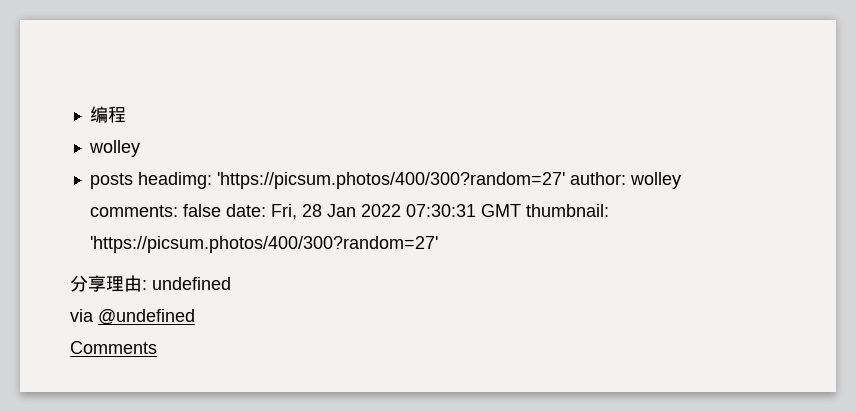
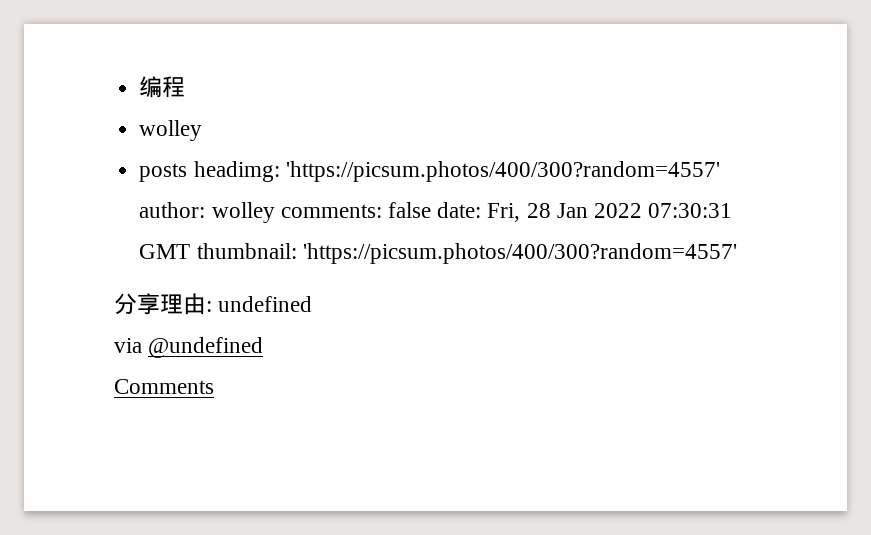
- posts headimg: 'https://picsum.photos/400/300?random=27' author: wolley comments: false date: Fri, 28 Jan 2022 07:30:31 GMT thumbnail: 'https://picsum.photos/400/300?random=27'
+ posts headimg: 'https://picsum.photos/400/300?random=4557' author: wolley comments: false date: Fri, 28 Jan 2022 07:30:31 GMT thumbnail: 'https://picsum.photos/400/300?random=4557'

